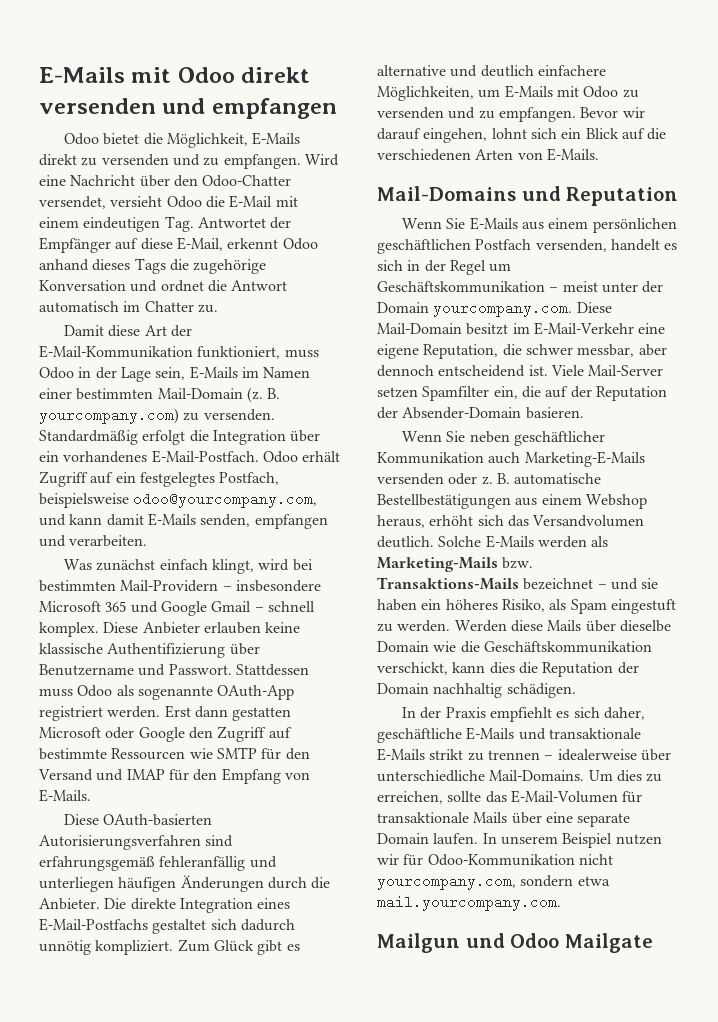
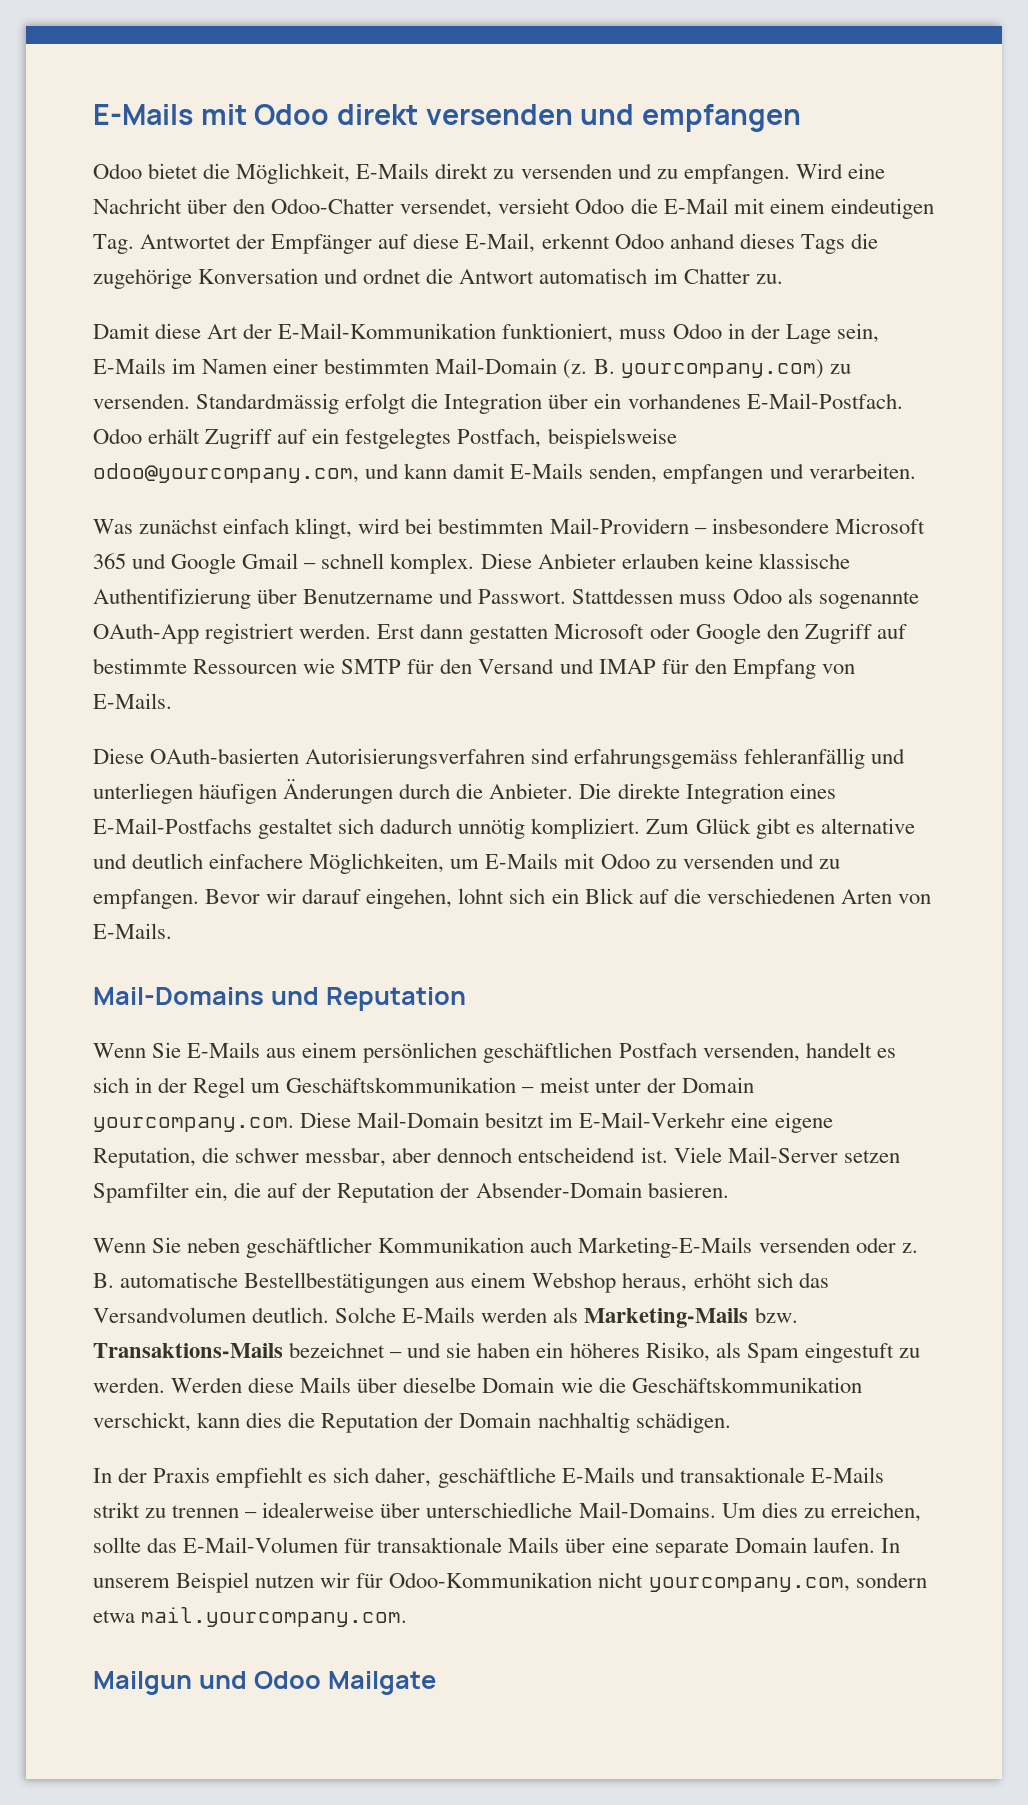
- Standardmäßig erfolgt die Integration über ein vorhandenes E-Mail-Postfach.
+ Standardmässig erfolgt die Integration über ein vorhandenes E-Mail-Postfach.
- Diese OAuth-basierten Autorisierungsverfahren sind erfahrungsgemäß fehleranfällig und unterliegen häufigen Änderungen durch die Anbieter.
+ Diese OAuth-basierten Autorisierungsverfahren sind erfahrungsgemäss fehleranfällig und unterliegen häufigen Änderungen durch die Anbieter.

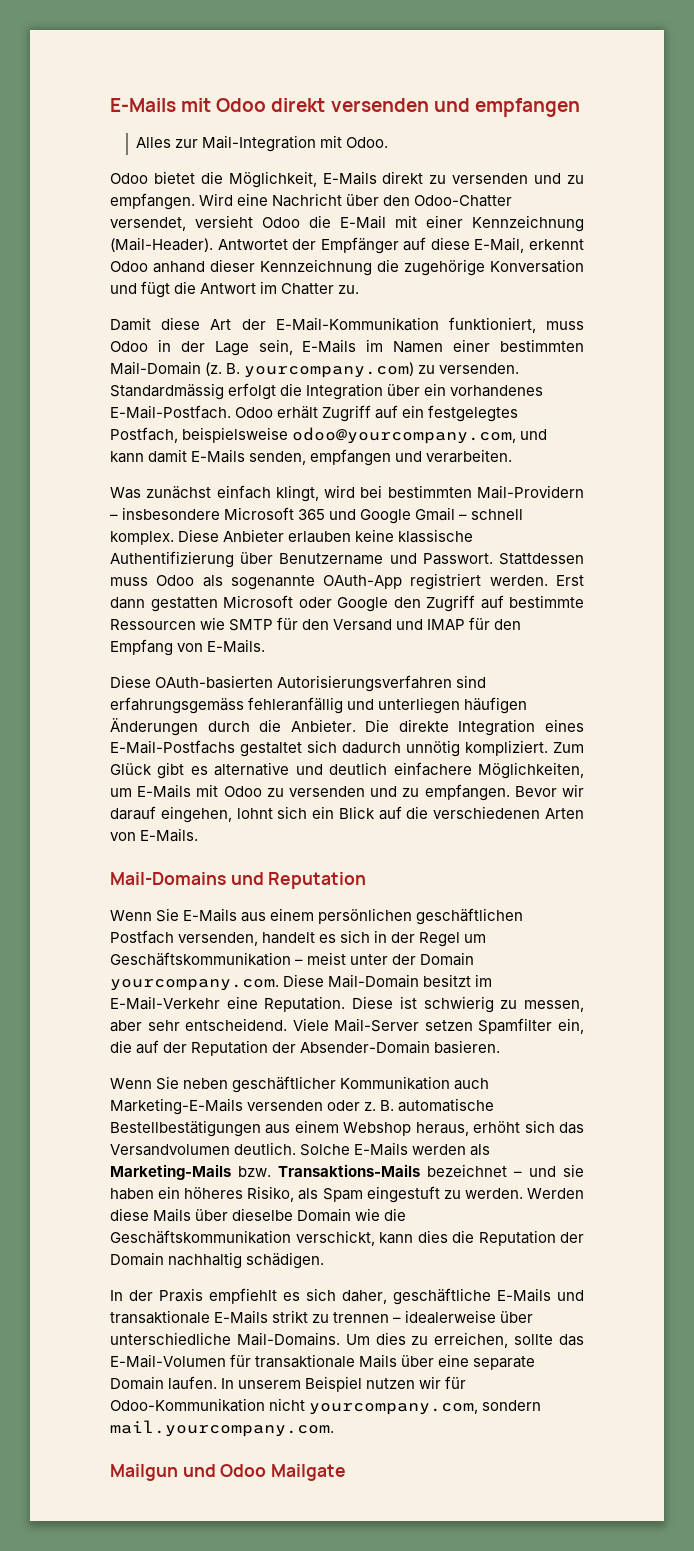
+ Alles zur Mail-Integration mit Odoo.
- Wird eine Nachricht über den Odoo-Chatter versendet, versieht Odoo die E-Mail mit einem eindeutigen Tag. Antwortet der Empfänger auf diese E-Mail, erkennt Odoo anhand dieses Tags die zugehörige Konversation und ordnet die Antwort automatisch im Chatter zu.
+ Wird eine Nachricht über den Odoo-Chatter versendet, versieht Odoo die E-Mail mit einer Kennzeichnung (Mail-Header). Antwortet der Empfänger auf diese E-Mail, erkennt Odoo anhand dieser Kennzeichnung die zugehörige Konversation und fügt die Antwort im Chatter zu.
- Wenn Sie E-Mails aus einem persönlichen geschäftlichen Postfach versenden, handelt es sich in der Regel um Geschäftskommunikation – meist unter der Domain yourcompany.com. Diese Mail-Domain besitzt im E-Mail-Verkehr eine eigene Reputation, die schwer messbar, aber dennoch entscheidend ist.
+ Wenn Sie E-Mails aus einem persönlichen geschäftlichen Postfach versenden, handelt es sich in der Regel um Geschäftskommunikation – meist unter der Domain yourcompany.com. Diese Mail-Domain besitzt im E-Mail-Verkehr eine Reputation. Diese ist schwierig zu messen, aber sehr entscheidend.
- In unserem Beispiel nutzen wir für Odoo-Kommunikation nicht yourcompany.com, sondern etwa mail.yourcompany.com.
+ In unserem Beispiel nutzen wir für Odoo-Kommunikation nicht yourcompany.com, sondern mail.yourcompany.com.

